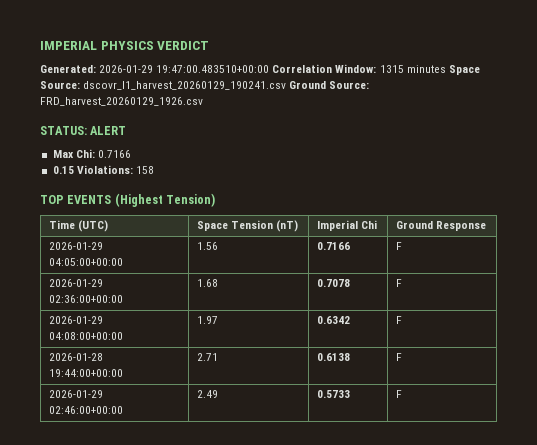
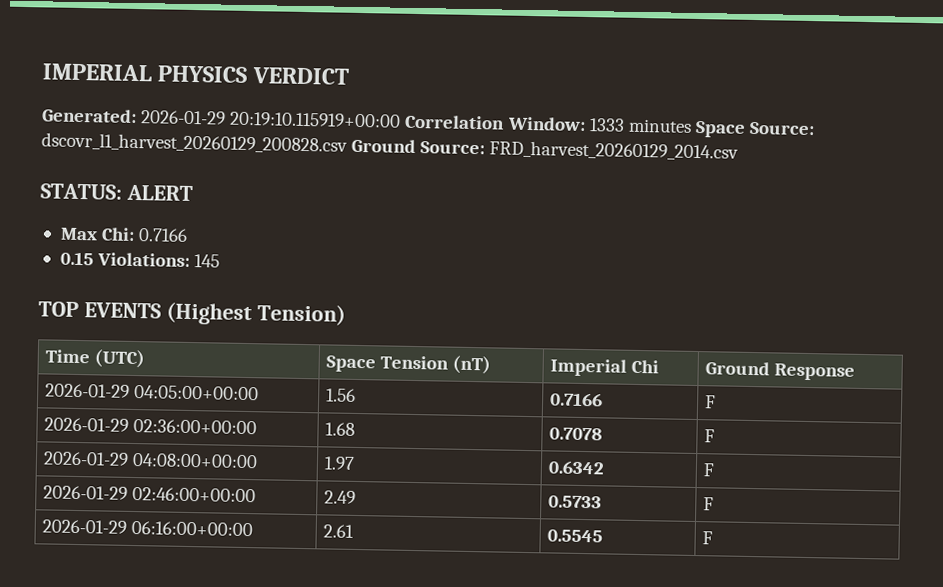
- Generated: 2026-01-29 19:47:00.483510+00:00 Correlation Window: 1315 minutes Space Source: dscovr_l1_harvest_20260129_190241.csv Ground Source: FRD_harvest_20260129_1926.csv
+ Generated: 2026-01-29 20:19:10.115919+00:00 Correlation Window: 1333 minutes Space Source: dscovr_l1_harvest_20260129_200828.csv Ground Source: FRD_harvest_20260129_2014.csv
- 0.15 Violations: 158
+ 0.15 Violations: 145
- 2026-01-28 19:44:00+00:00 | 2.71 | 0.6138 | F
+ 2026-01-29 06:16:00+00:00 | 2.61 | 0.5545 | F

